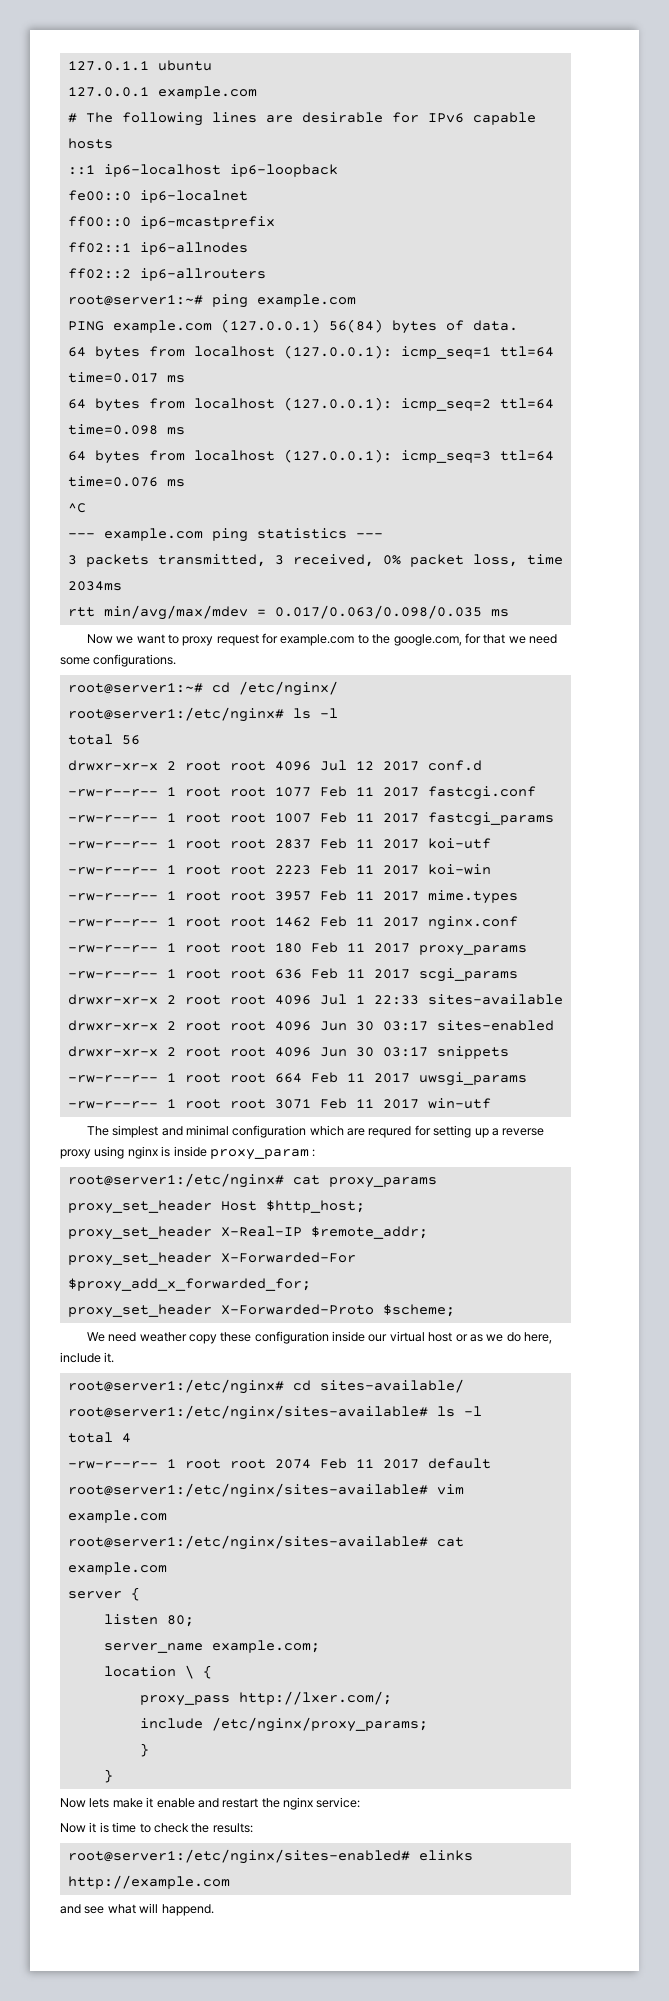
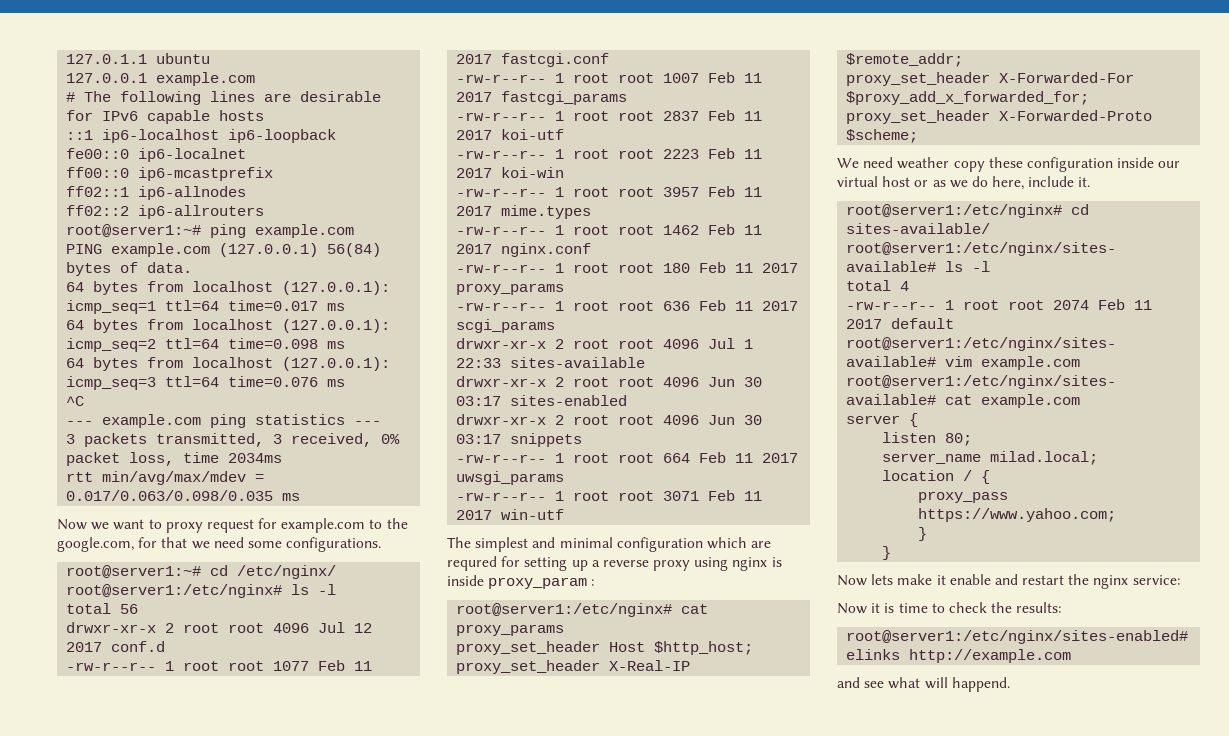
- server_name example.com;
+ server_name milad.local;
- location \ {
+ location / {
- proxy_pass http://lxer.com/;
- include /etc/nginx/proxy_params;
+ proxy_pass https://www.yahoo.com;

